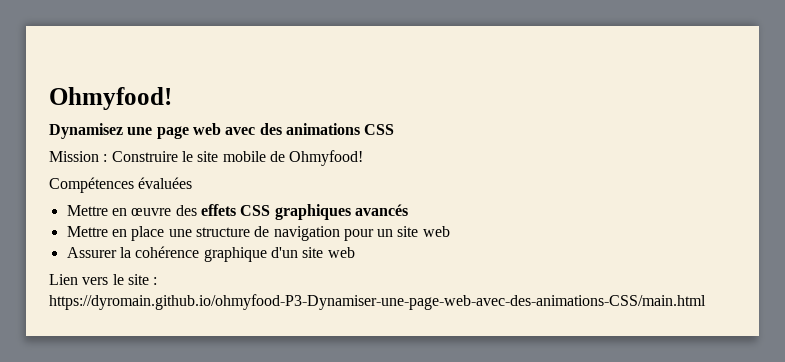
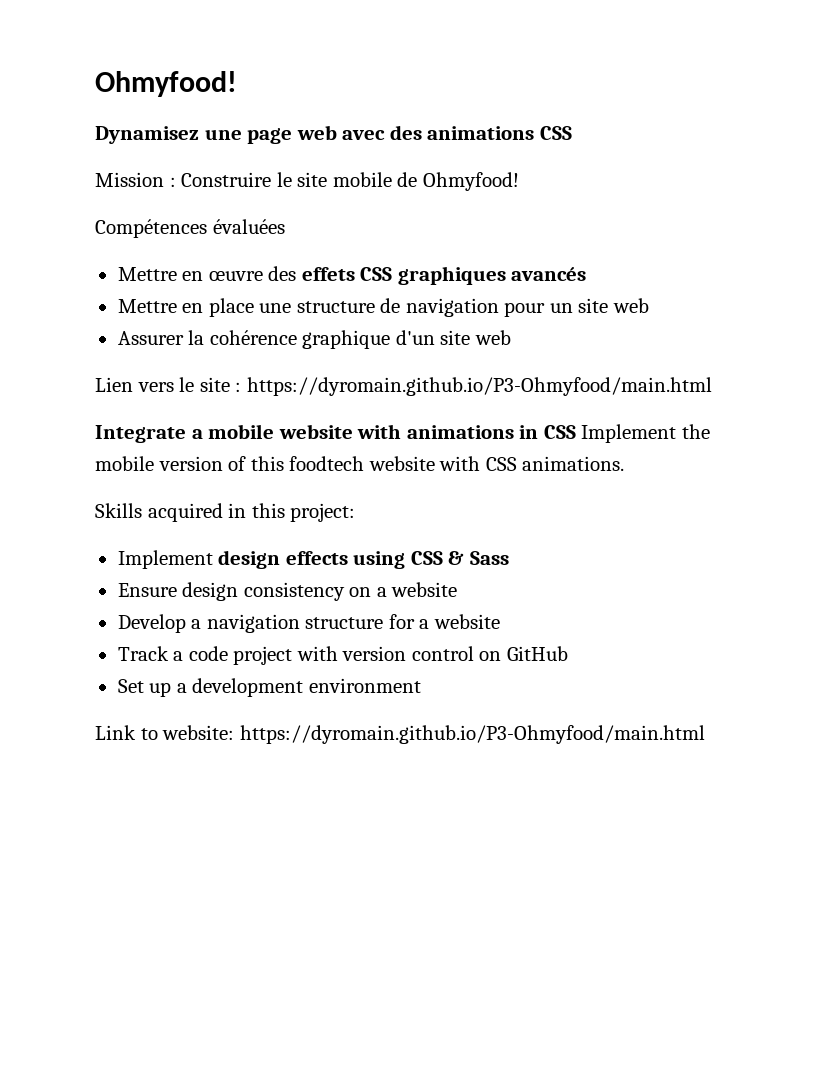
- Lien vers le site : https://dyromain.github.io/ohmyfood-P3-Dynamiser-une-page-web-avec-des-animations-CSS/main.html
+ Lien vers le site : https://dyromain.github.io/P3-Ohmyfood/main.html
+ Integrate a mobile website with animations in CSS Implement the mobile version of this foodtech website with CSS animations.
+ Skills acquired in this project:
+ Implement design effects using CSS & Sass
+ Ensure design consistency on a website
+ Develop a navigation structure for a website
+ Track a code project with version control on GitHub
+ Set up a development environment
+ Link to website: https://dyromain.github.io/P3-Ohmyfood/main.html

